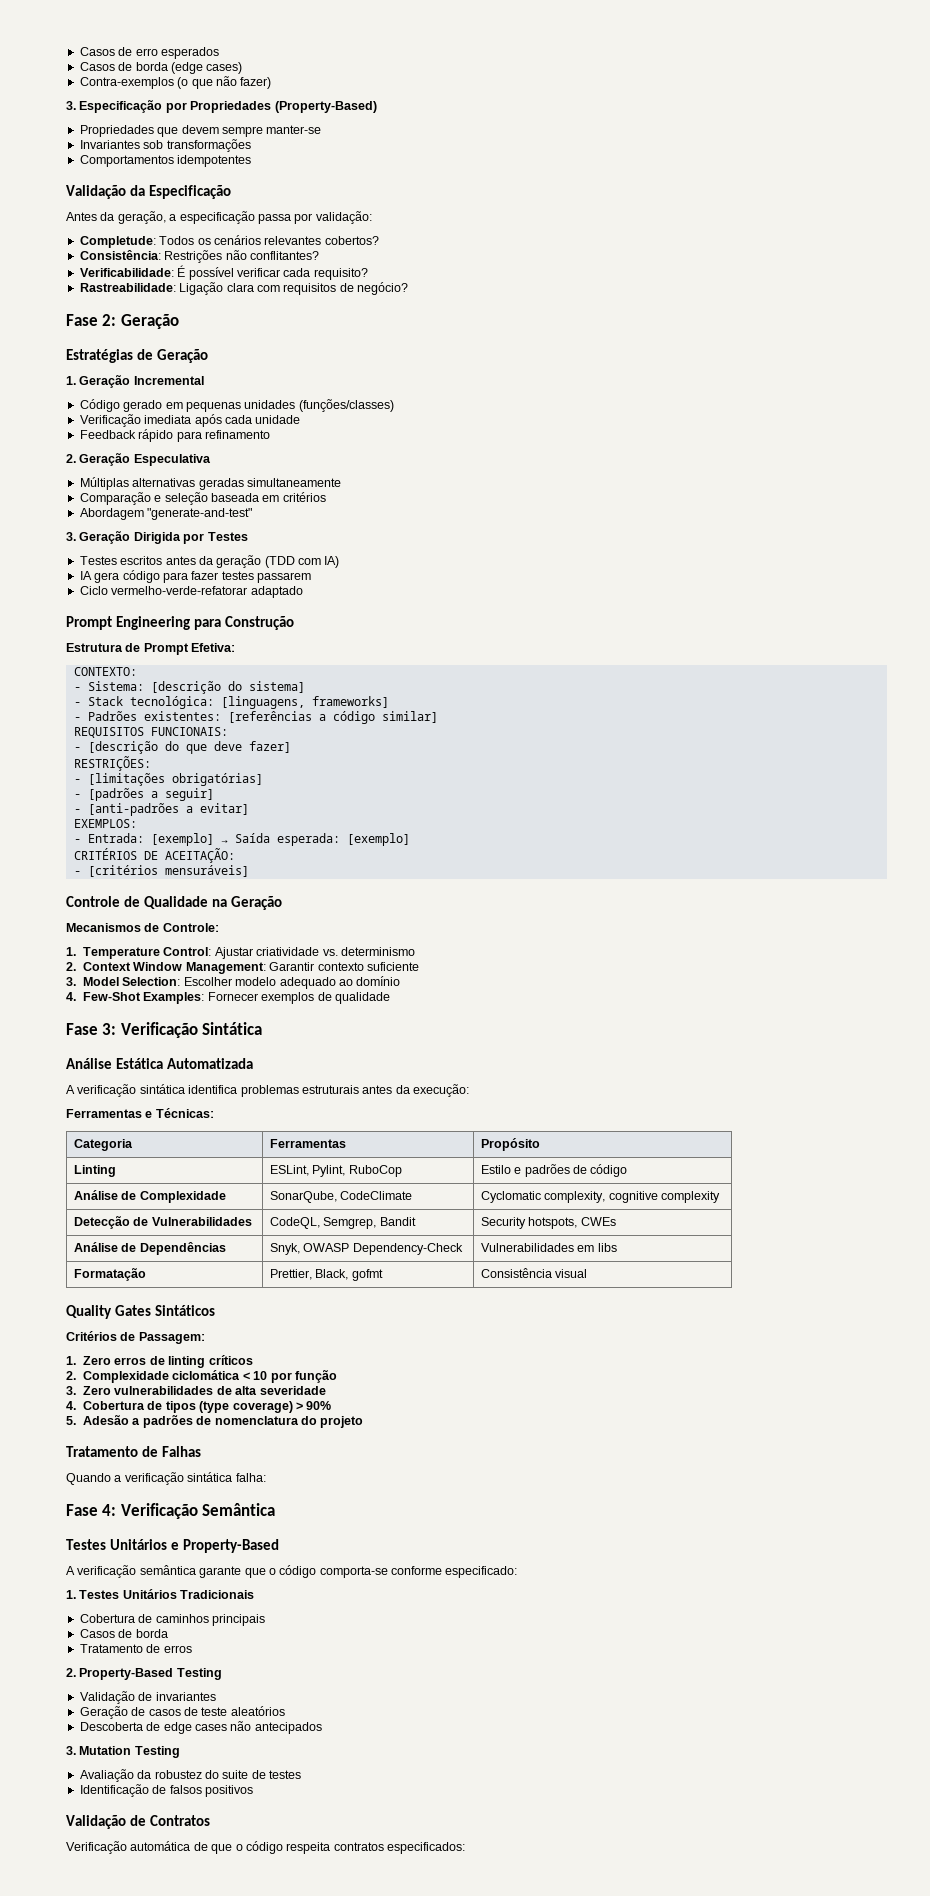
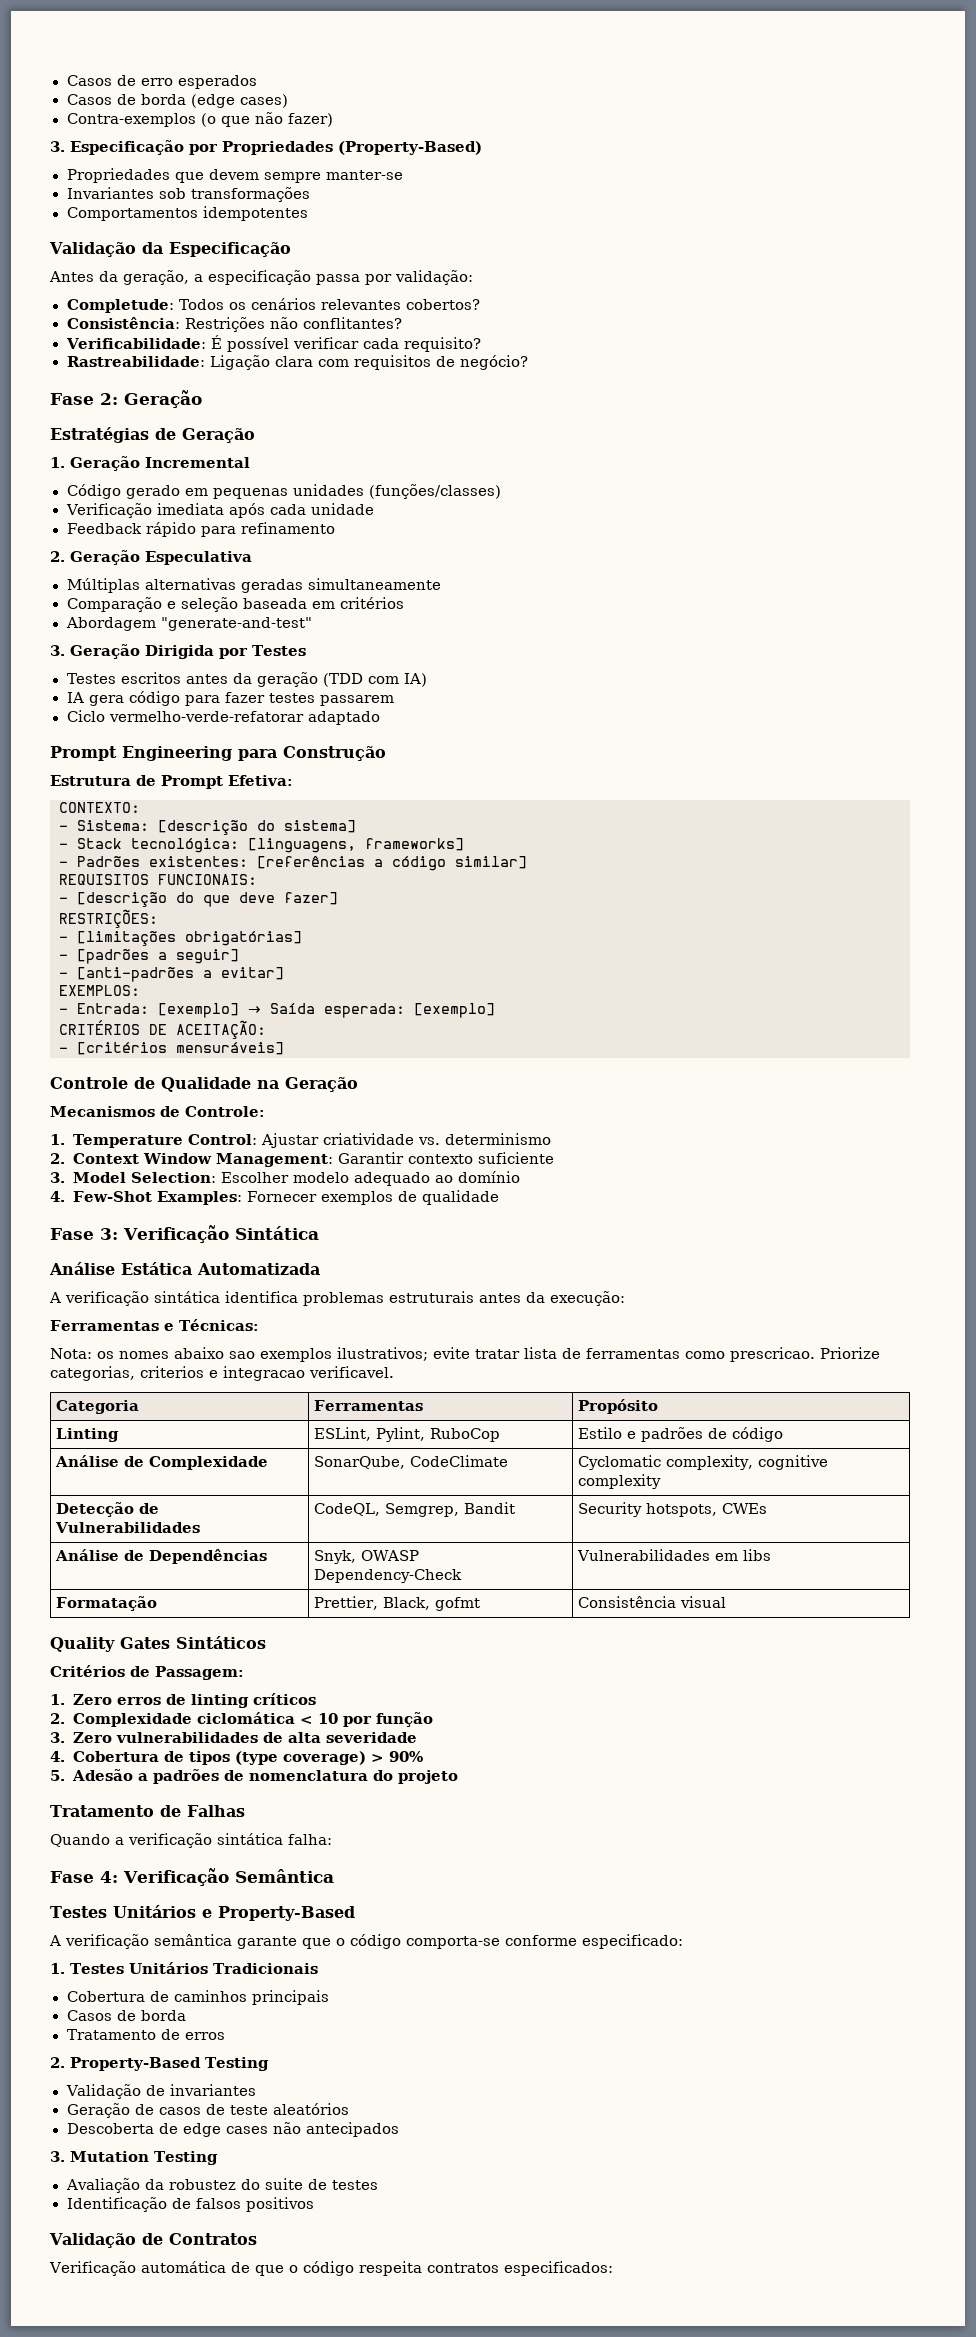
+ Nota: os nomes abaixo sao exemplos ilustrativos; evite tratar lista de ferramentas como prescricao. Priorize categorias, criterios e integracao verificavel.

